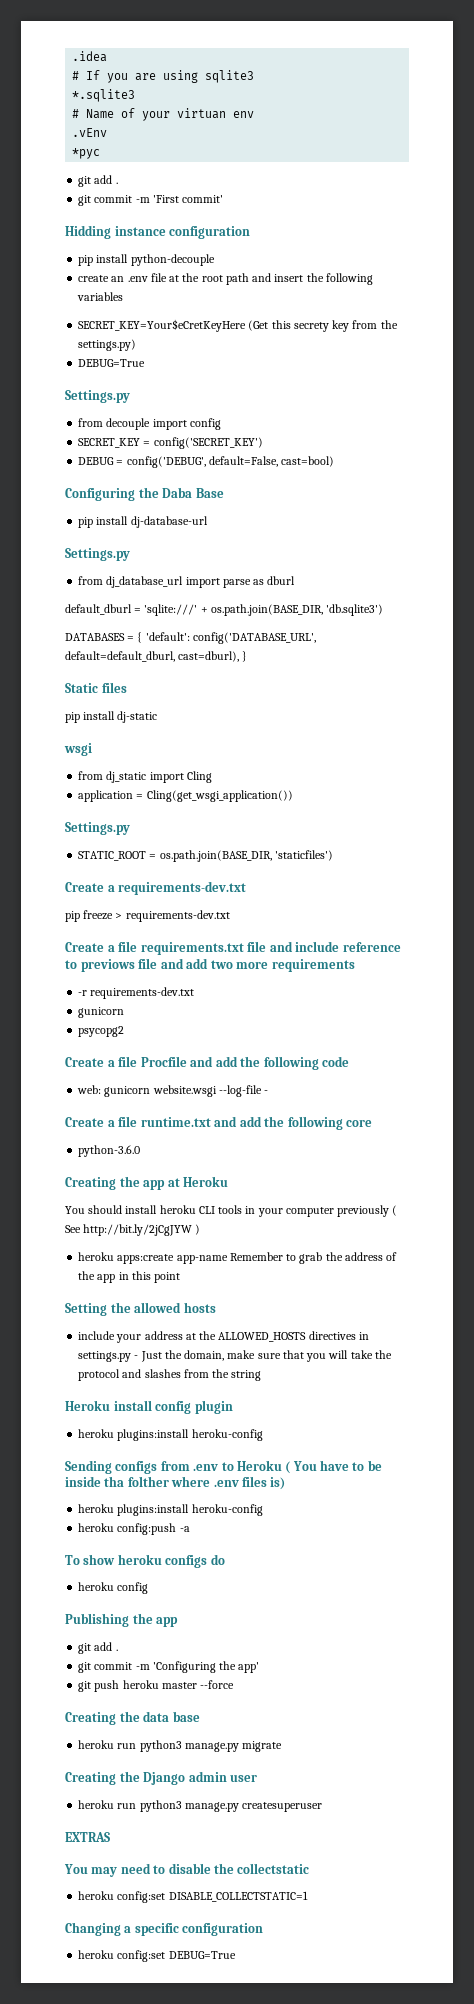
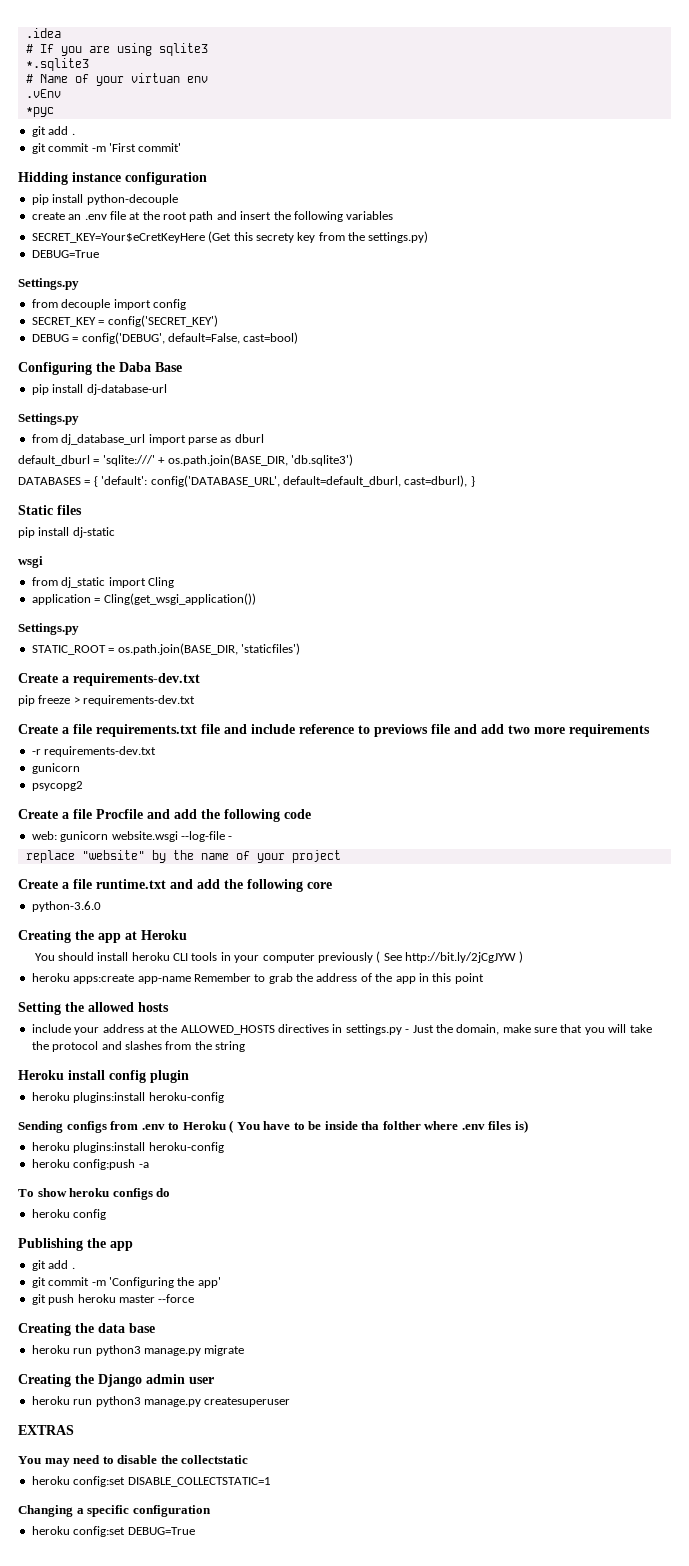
+ replace "website" by the name of your project

